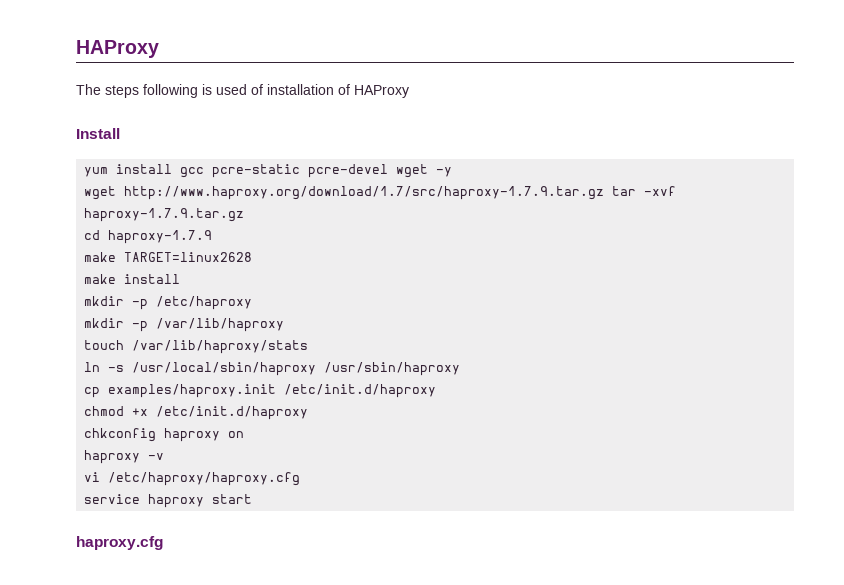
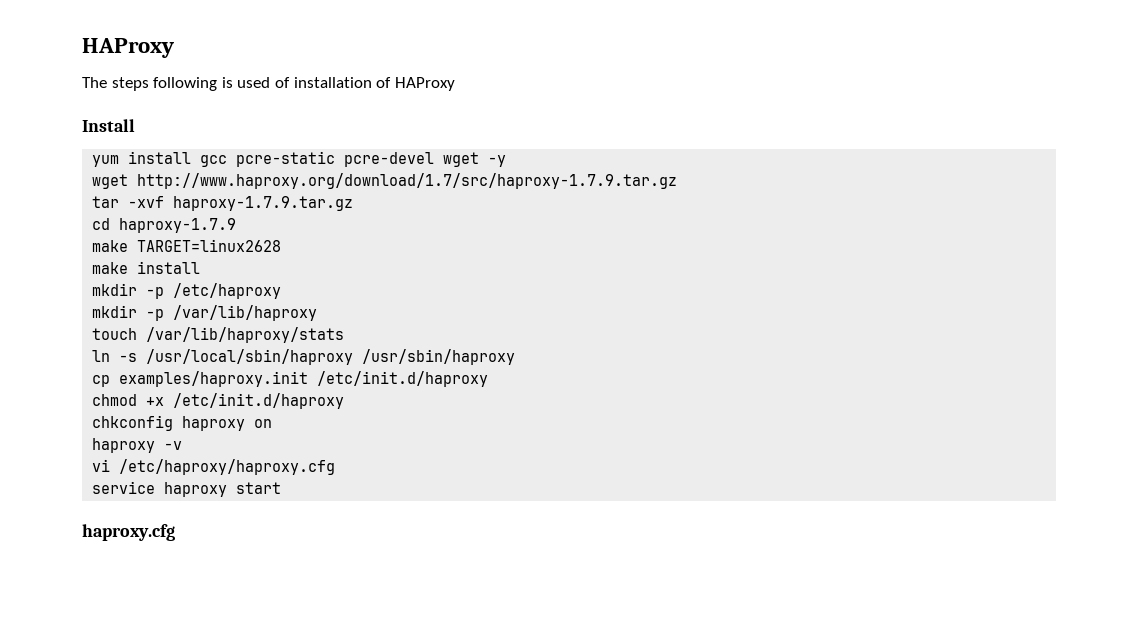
- wget http://www.haproxy.org/download/1.7/src/haproxy-1.7.9.tar.gz tar -xvf haproxy-1.7.9.tar.gz
+ wget http://www.haproxy.org/download/1.7/src/haproxy-1.7.9.tar.gz
+ tar -xvf haproxy-1.7.9.tar.gz

